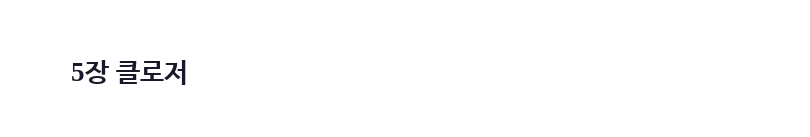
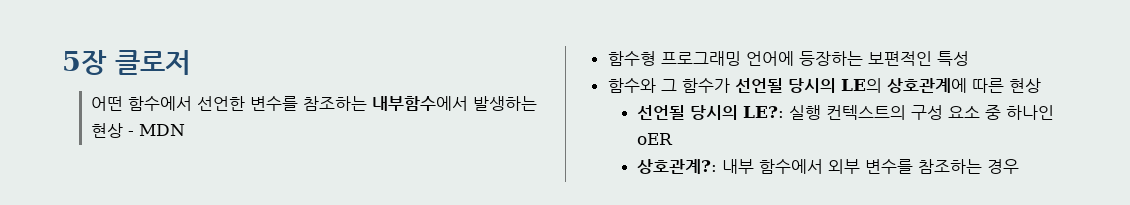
+ 어떤 함수에서 선언한 변수를 참조하는 내부함수에서 발생하는 현상 - MDN
+ 함수형 프로그래밍 언어에 등장하는 보편적인 특성
+ 함수와 그 함수가 선언될 당시의 LE의 상호관계에 따른 현상
+ 선언될 당시의 LE?: 실행 컨텍스트의 구성 요소 중 하나인 oER
+ 상호관계?: 내부 함수에서 외부 변수를 참조하는 경우

